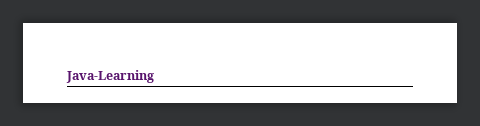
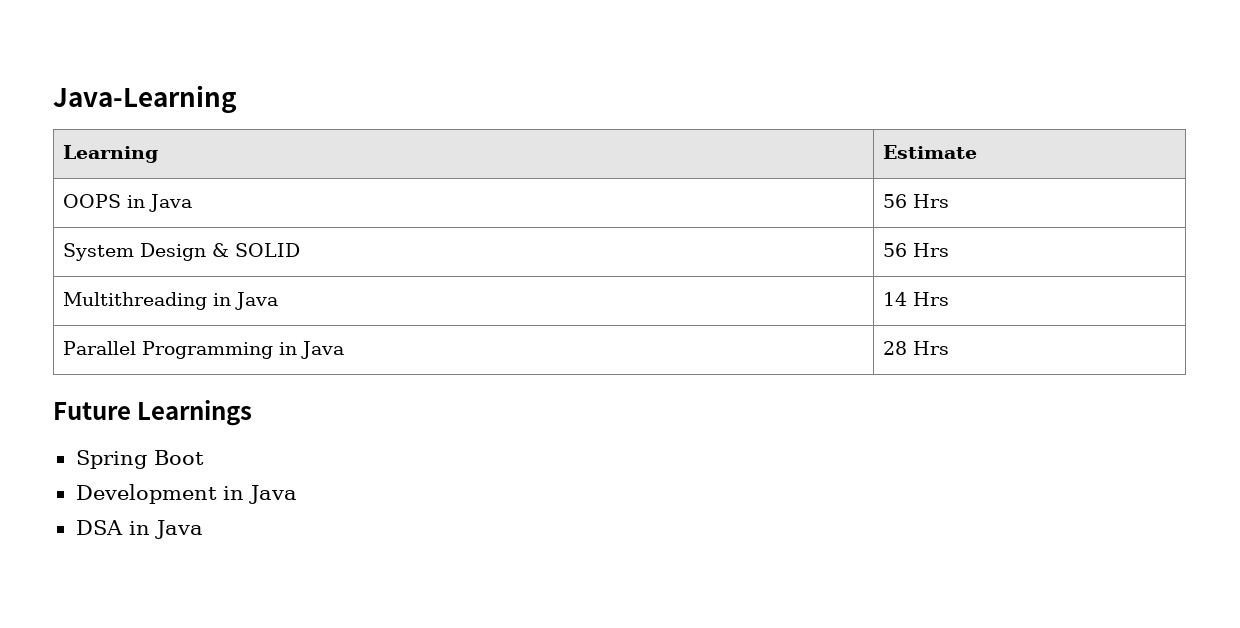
+ Learning | Estimate
+ OOPS in Java | 56 Hrs
+ System Design & SOLID | 56 Hrs
+ Multithreading in Java | 14 Hrs
+ Parallel Programming in Java | 28 Hrs
+ Future Learnings
+ Spring Boot
+ Development in Java
+ DSA in Java

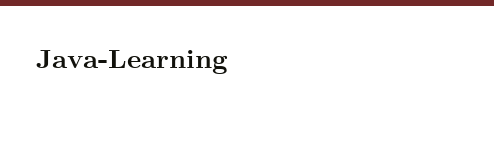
- Learning | Estimate
- OOPS in Java | 56 Hrs
- System Design & SOLID | 56 Hrs
- Multithreading in Java | 14 Hrs
- Parallel Programming in Java | 28 Hrs
- Future Learnings
- Spring Boot
- Development in Java
- DSA in Java

